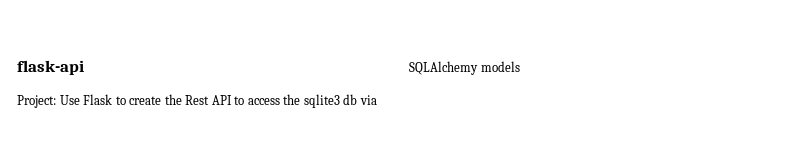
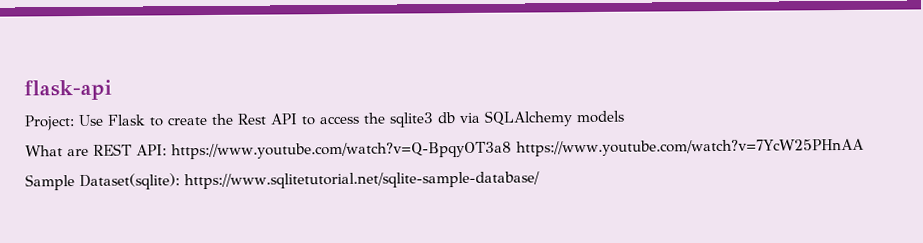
+ What are REST API: https://www.youtube.com/watch?v=Q-BpqyOT3a8 https://www.youtube.com/watch?v=7YcW25PHnAA
+ Sample Dataset(sqlite): https://www.sqlitetutorial.net/sqlite-sample-database/

